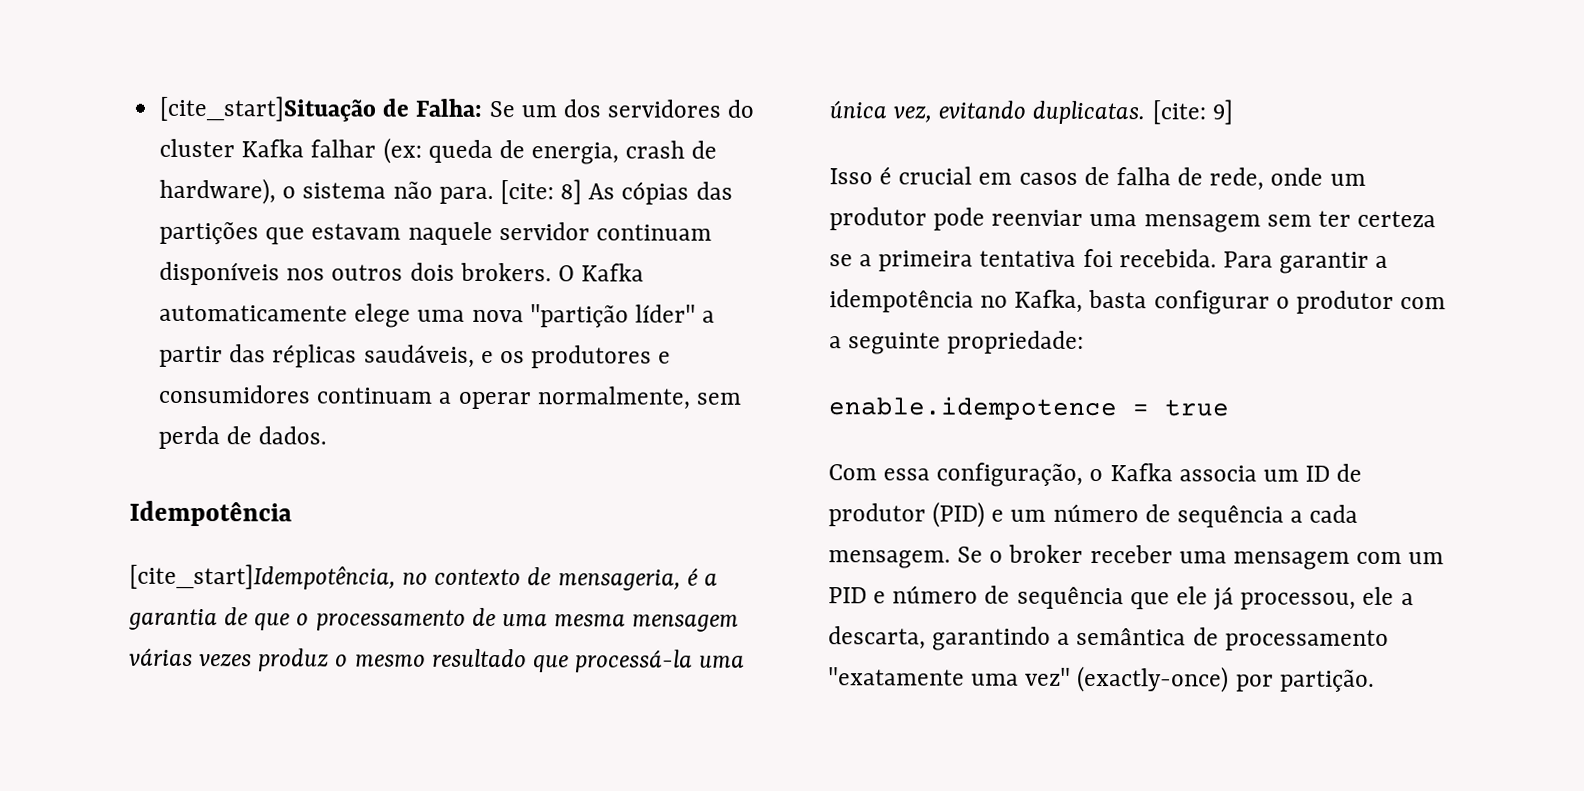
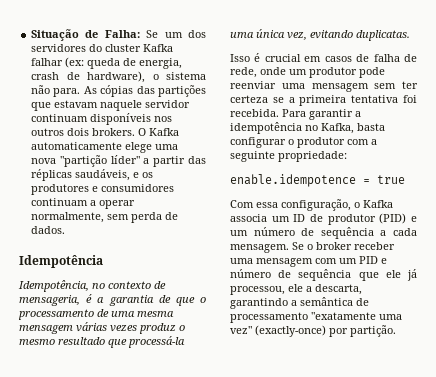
- [cite_start]Situação de Falha: Se um dos servidores do cluster Kafka falhar (ex: queda de energia, crash de hardware), o sistema não para. [cite: 8] As cópias das partições que estavam naquele servidor continuam disponíveis nos outros dois brokers.
+ Situação de Falha: Se um dos servidores do cluster Kafka falhar (ex: queda de energia, crash de hardware), o sistema não para. As cópias das partições que estavam naquele servidor continuam disponíveis nos outros dois brokers.
- [cite_start]Idempotência, no contexto de mensageria, é a garantia de que o processamento de uma mesma mensagem várias vezes produz o mesmo resultado que processá-la uma única vez, evitando duplicatas. [cite: 9]
+ Idempotência, no contexto de mensageria, é a garantia de que o processamento de uma mesma mensagem várias vezes produz o mesmo resultado que processá-la uma única vez, evitando duplicatas.

